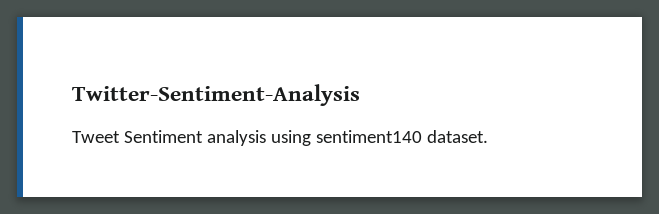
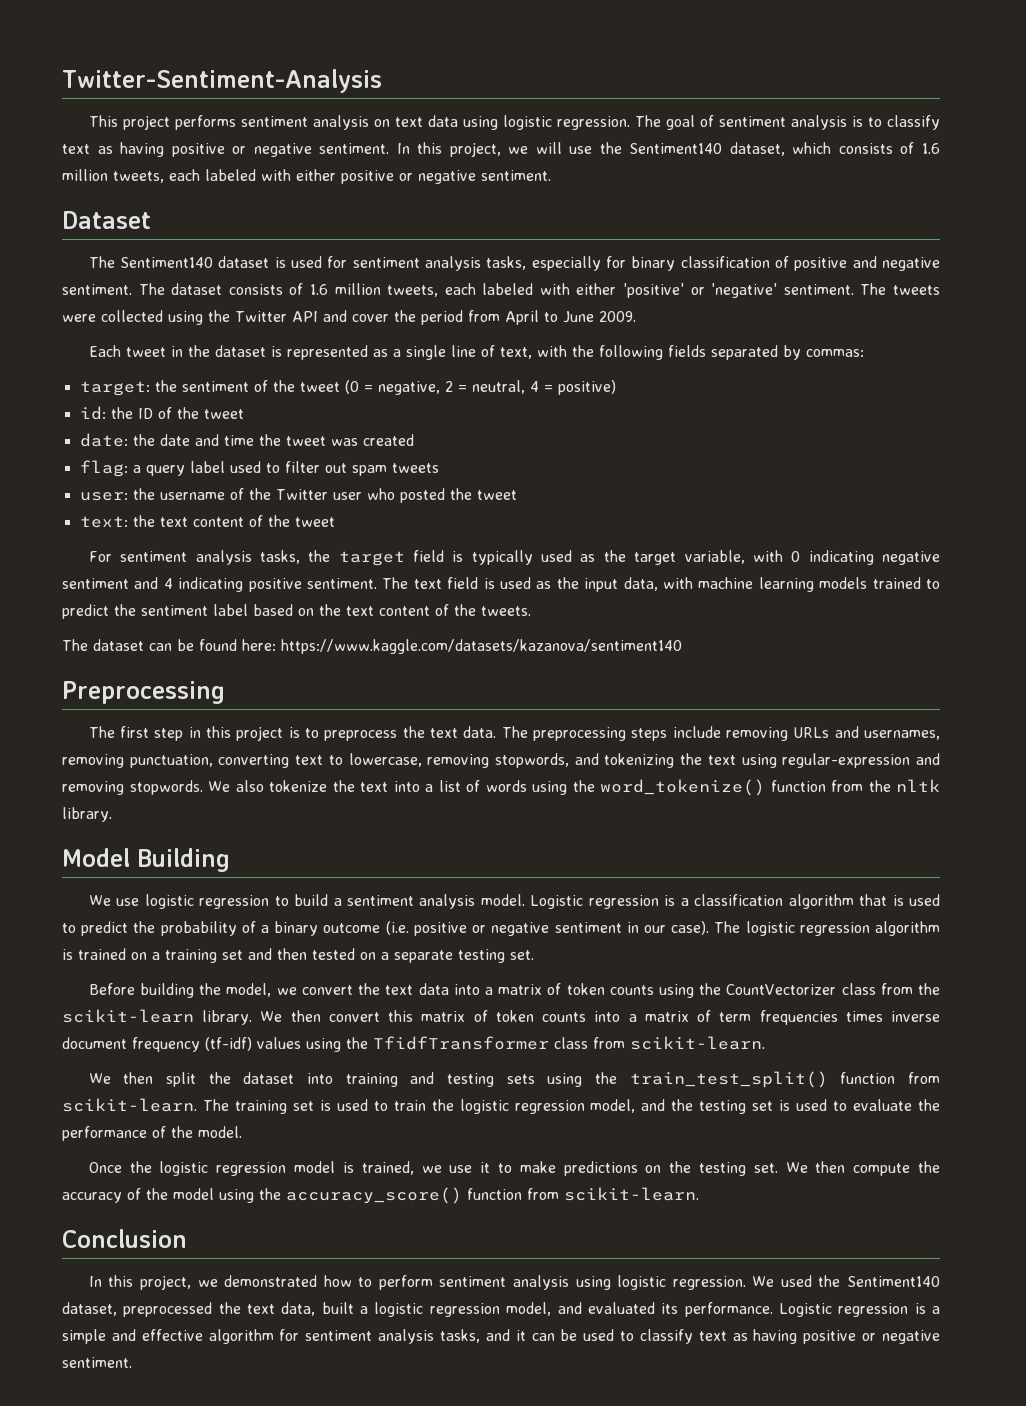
- Tweet Sentiment analysis using sentiment140 dataset.
+ This project performs sentiment analysis on text data using logistic regression. The goal of sentiment analysis is to classify text as having positive or negative sentiment. In this project, we will use the Sentiment140 dataset, which consists of 1.6 million tweets, each labeled with either positive or negative sentiment.
+ Dataset
+ The Sentiment140 dataset is used for sentiment analysis tasks, especially for binary classification of positive and negative sentiment. The dataset consists of 1.6 million tweets, each labeled with either 'positive' or 'negative' sentiment. The tweets were collected using the Twitter API and cover the period from April to June 2009.
+ Each tweet in the dataset is represented as a single line of text, with the following fields separated by commas:
+ target: the sentiment of the tweet (0 = negative, 2 = neutral, 4 = positive)
+ id: the ID of the tweet
+ date: the date and time the tweet was created
+ flag: a query label used to filter out spam tweets
+ user: the username of the Twitter user who posted the tweet
+ text: the text content of the tweet
+ For sentiment analysis tasks, the target field is typically used as the target variable, with 0 indicating negative sentiment and 4 indicating positive sentiment. The text field is used as the input data, with machine learning models trained to predict the sentiment label based on the text content of the tweets.
+ The dataset can be found here: https://www.kaggle.com/datasets/kazanova/sentiment140
+ Preprocessing
+ The first step in this project is to preprocess the text data. The preprocessing steps include removing URLs and usernames, removing punctuation, converting text to lowercase, removing stopwords, and tokenizing the text using regular-expression and removing stopwords. We also tokenize the text into a list of words using the word_tokenize() function from the nltk library.
+ Model Building
+ We use logistic regression to build a sentiment analysis model. Logistic regression is a classification algorithm that is used to predict the probability of a binary outcome (i.e. positive or negative sentiment in our case). The logistic regression algorithm is trained on a training set and then tested on a separate testing set.
+ Before building the model, we convert the text data into a matrix of token counts using the CountVectorizer class from the scikit-learn library. We then convert this matrix of token counts into a matrix of term frequencies times inverse document frequency (tf-idf) values using the TfidfTransformer class from scikit-learn.
+ We then split the dataset into training and testing sets using the train_test_split() function from scikit-learn. The training set is used to train the logistic regression model, and the testing set is used to evaluate the performance of the model.
+ Once the logistic regression model is trained, we use it to make predictions on the testing set. We then compute the accuracy of the model using the accuracy_score() function from scikit-learn.
+ Conclusion
+ In this project, we demonstrated how to perform sentiment analysis using logistic regression. We used the Sentiment140 dataset, preprocessed the text data, built a logistic regression model, and evaluated its performance. Logistic regression is a simple and effective algorithm for sentiment analysis tasks, and it can be used to classify text as having positive or negative sentiment.

